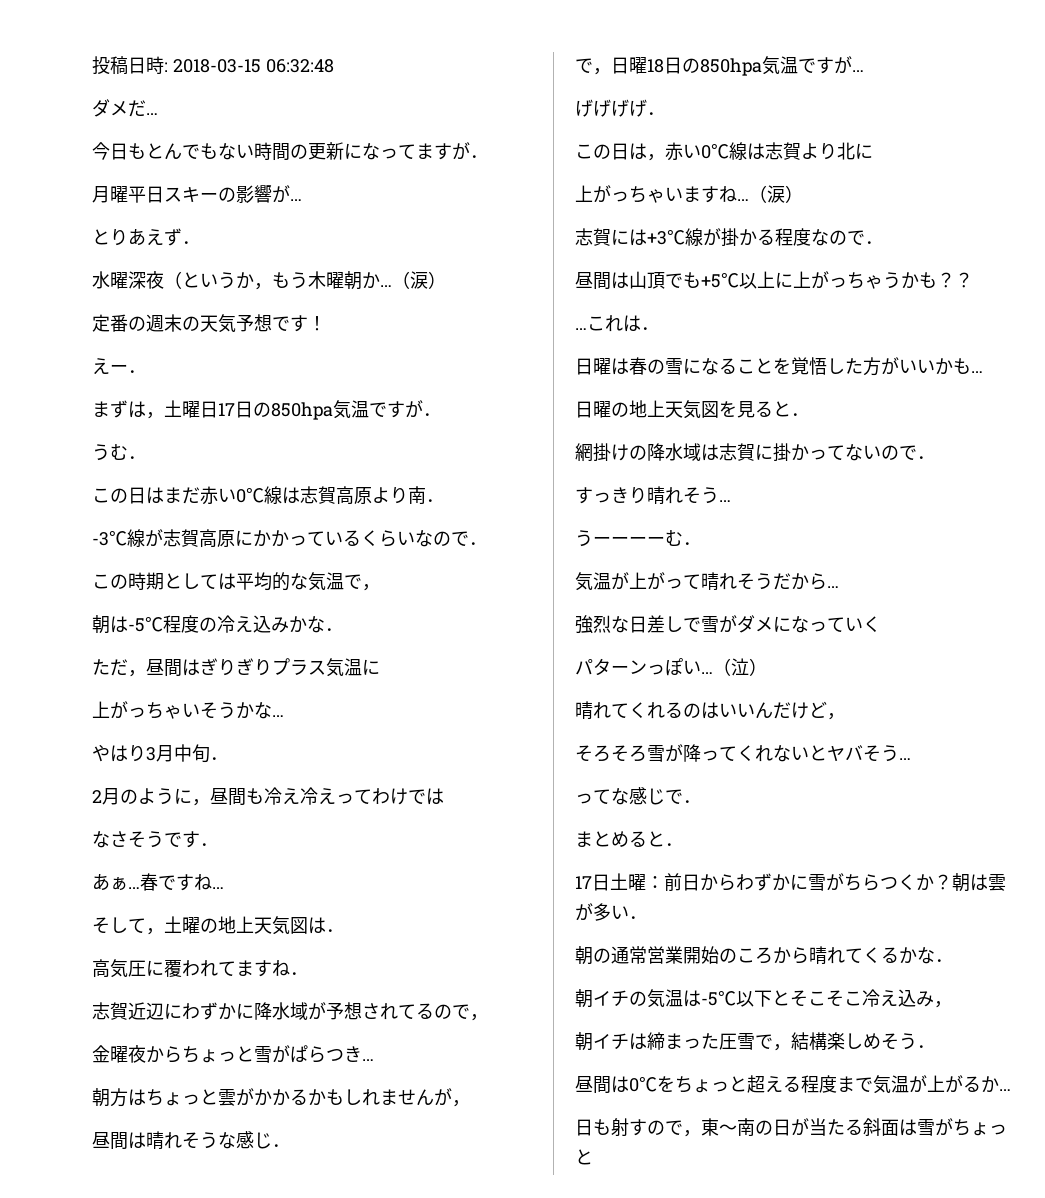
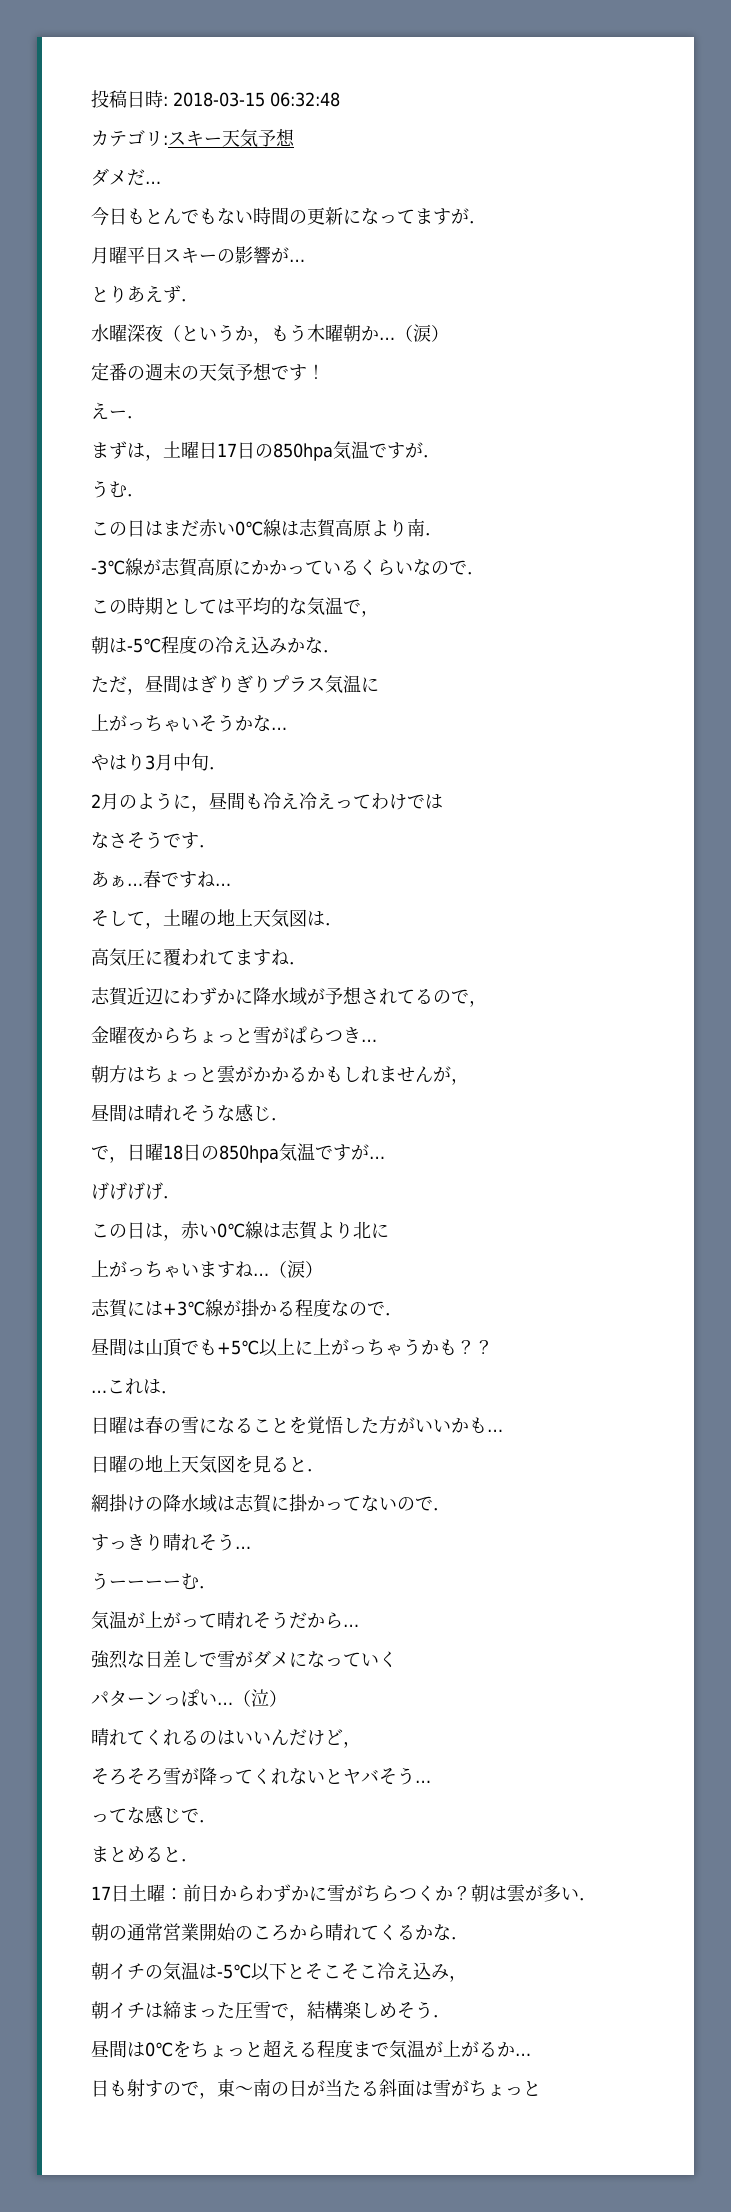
+ カテゴリ:スキー天気予想

